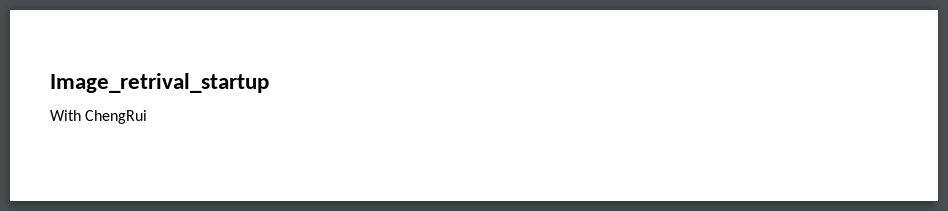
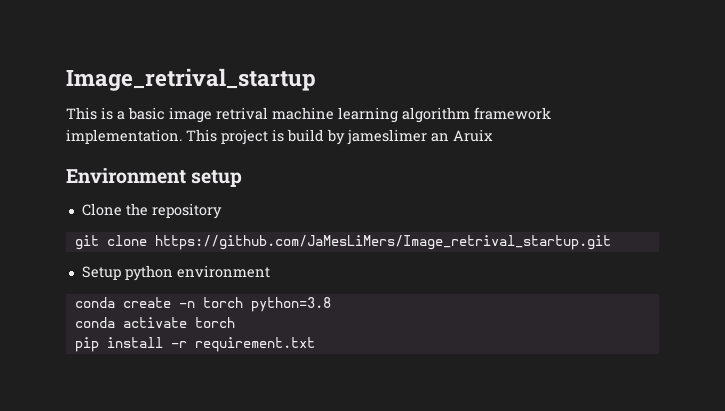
- With ChengRui
+ This is a basic image retrival machine learning algorithm framework implementation. This project is build by jameslimer an Aruix
+ Environment setup
+ Clone the repository
+ git clone https://github.com/JaMesLiMers/Image_retrival_startup.git
+ Setup python environment
+ conda create -n torch python=3.8
+ conda activate torch
+ pip install -r requirement.txt

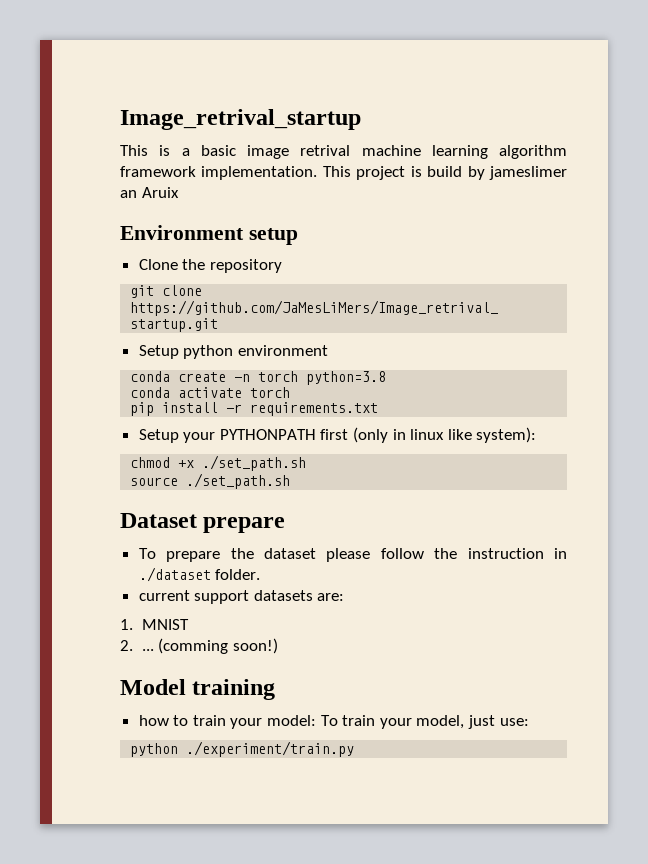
- pip install -r requirement.txt
+ pip install -r requirements.txt
+ Setup your PYTHONPATH first (only in linux like system):
+ chmod +x ./set_path.sh
+ source ./set_path.sh
+ Dataset prepare
+ To prepare the dataset please follow the instruction in ./dataset folder.
+ current support datasets are:
+ 1. MNIST
+ 2. ... (comming soon!)
+ Model training
+ how to train your model: To train your model, just use:
+ python ./experiment/train.py

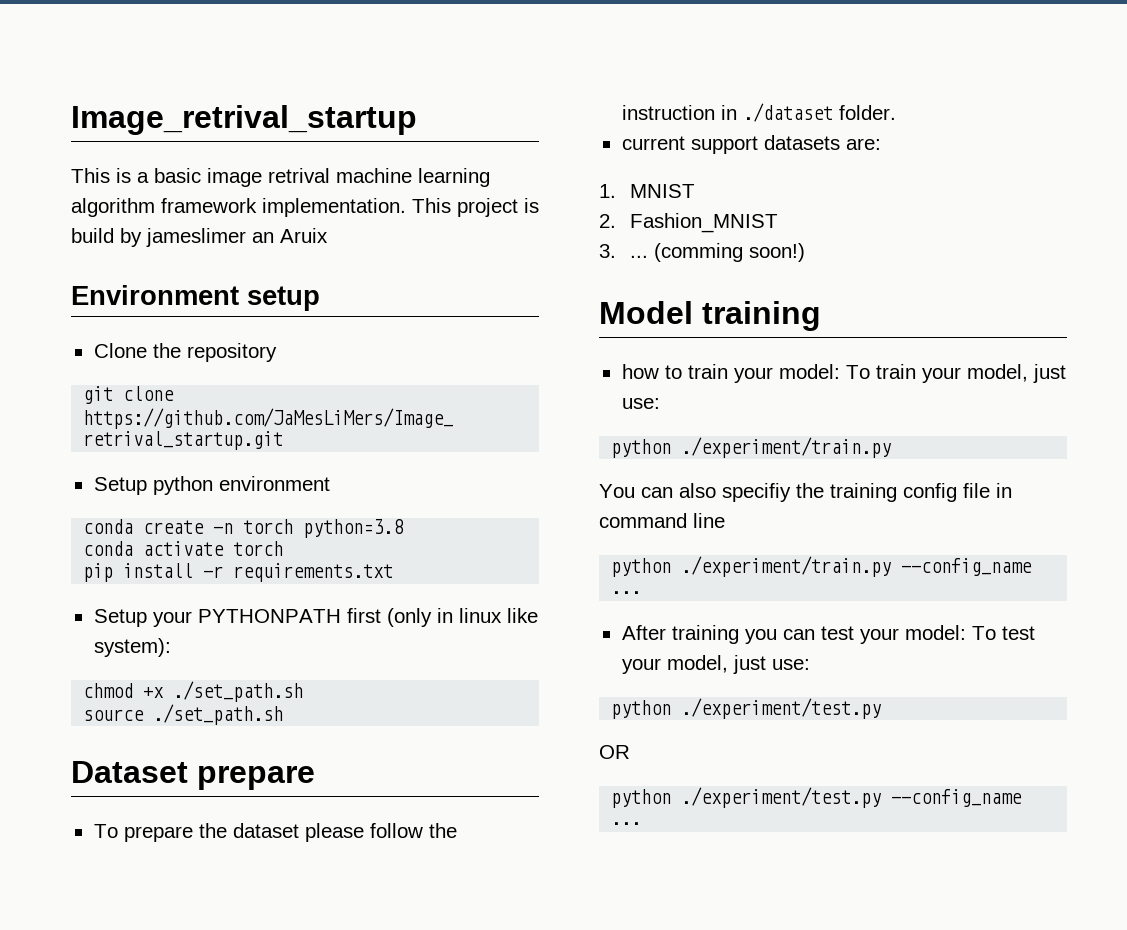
- 2. ...
+ 2. Fashion_MNIST
+ 3. ...
+ You can also specifiy the training config file in command line
+ python ./experiment/train.py --config_name ...
+ After training you can test your model: To test your model, just use:
+ python ./experiment/test.py
+ OR
+ python ./experiment/test.py --config_name ...

